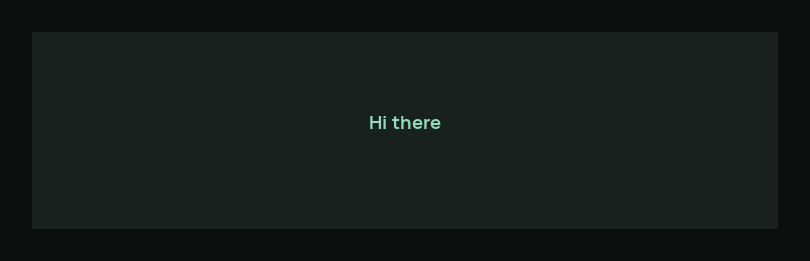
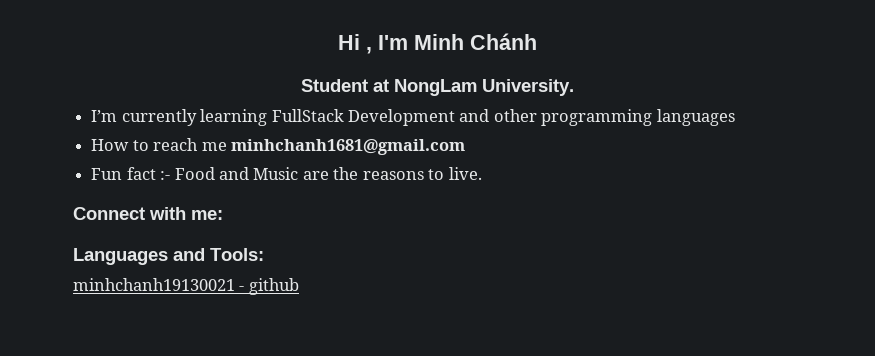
- Hi there
+ Hi , I'm Minh Chánh
+ Student at NongLam University.
+ I’m currently learning FullStack Development and other programming languages
+ How to reach me minhchanh1681@gmail.com
+ Fun fact :- Food and Music are the reasons to live.
+ Connect with me:
+ Languages and Tools:
+ minhchanh19130021 - github

